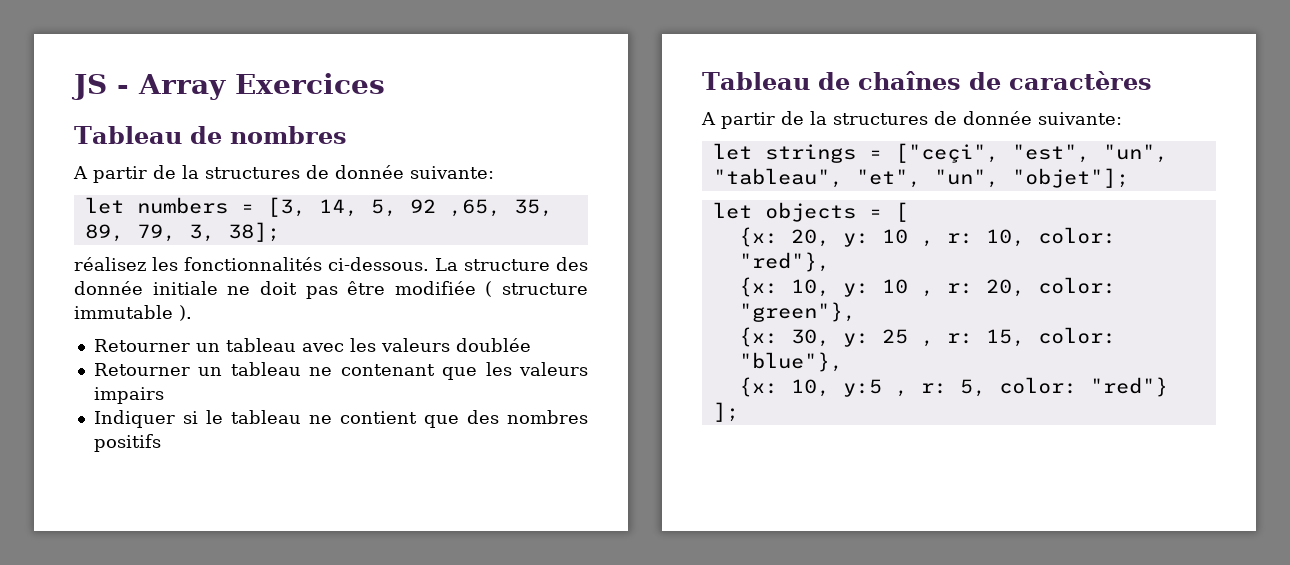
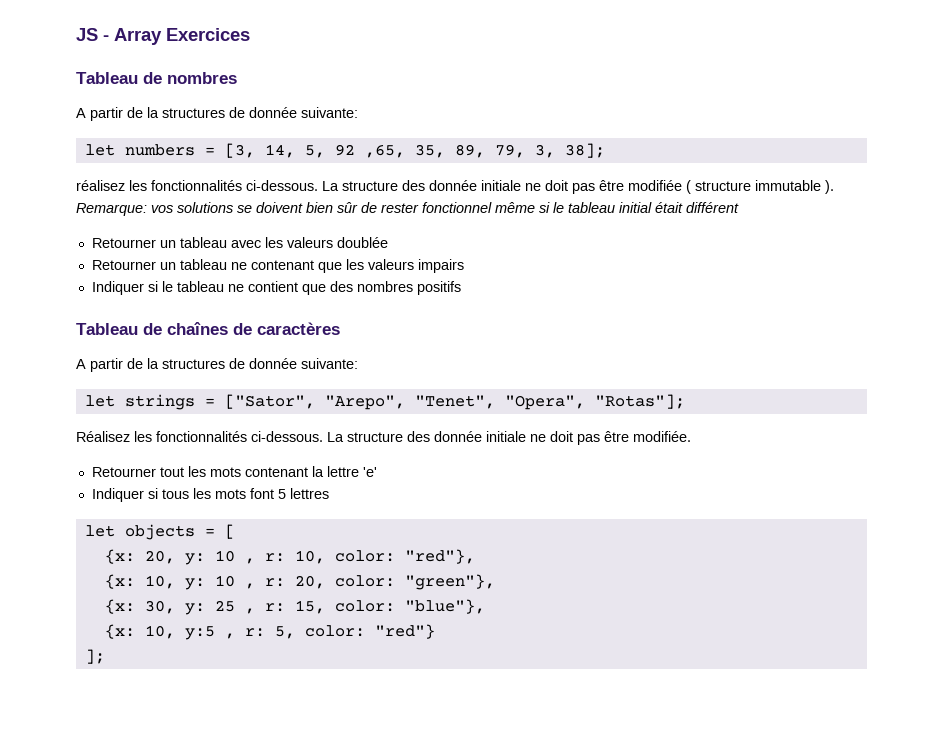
+ Remarque: vos solutions se doivent bien sûr de rester fonctionnel même si le tableau initial était différent
- let strings = ["ceçi", "est", "un", "tableau", "et", "un", "objet"];
+ let strings = ["Sator", "Arepo", "Tenet", "Opera", "Rotas"];
+ Réalisez les fonctionnalités ci-dessous. La structure des donnée initiale ne doit pas être modifiée.
+ Retourner tout les mots contenant la lettre 'e'
+ Indiquer si tous les mots font 5 lettres

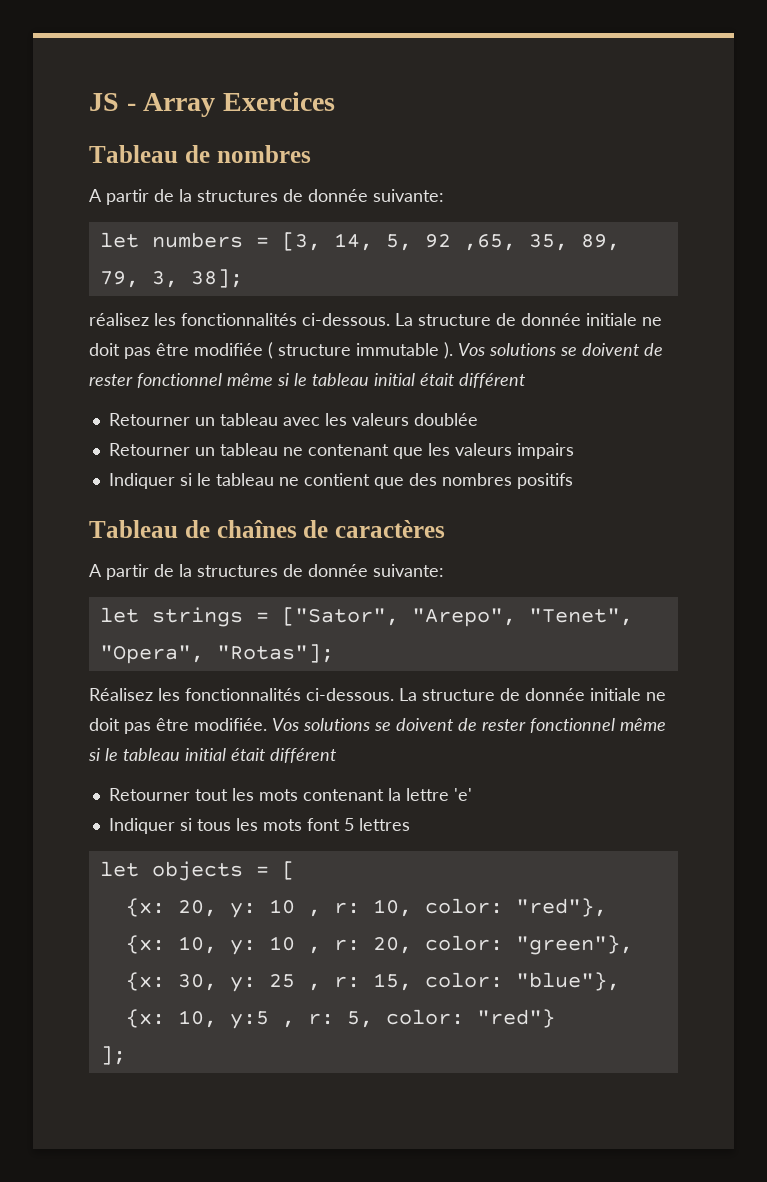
- La structure des donnée initiale ne doit pas être modifiée ( structure immutable ). Remarque: vos solutions se doivent bien sûr de rester fonctionnel même si le tableau initial était différent
+ La structure de donnée initiale ne doit pas être modifiée ( structure immutable ). Vos solutions se doivent de rester fonctionnel même si le tableau initial était différent
- La structure des donnée initiale ne doit pas être modifiée.
+ La structure de donnée initiale ne doit pas être modifiée. Vos solutions se doivent de rester fonctionnel même si le tableau initial était différent

